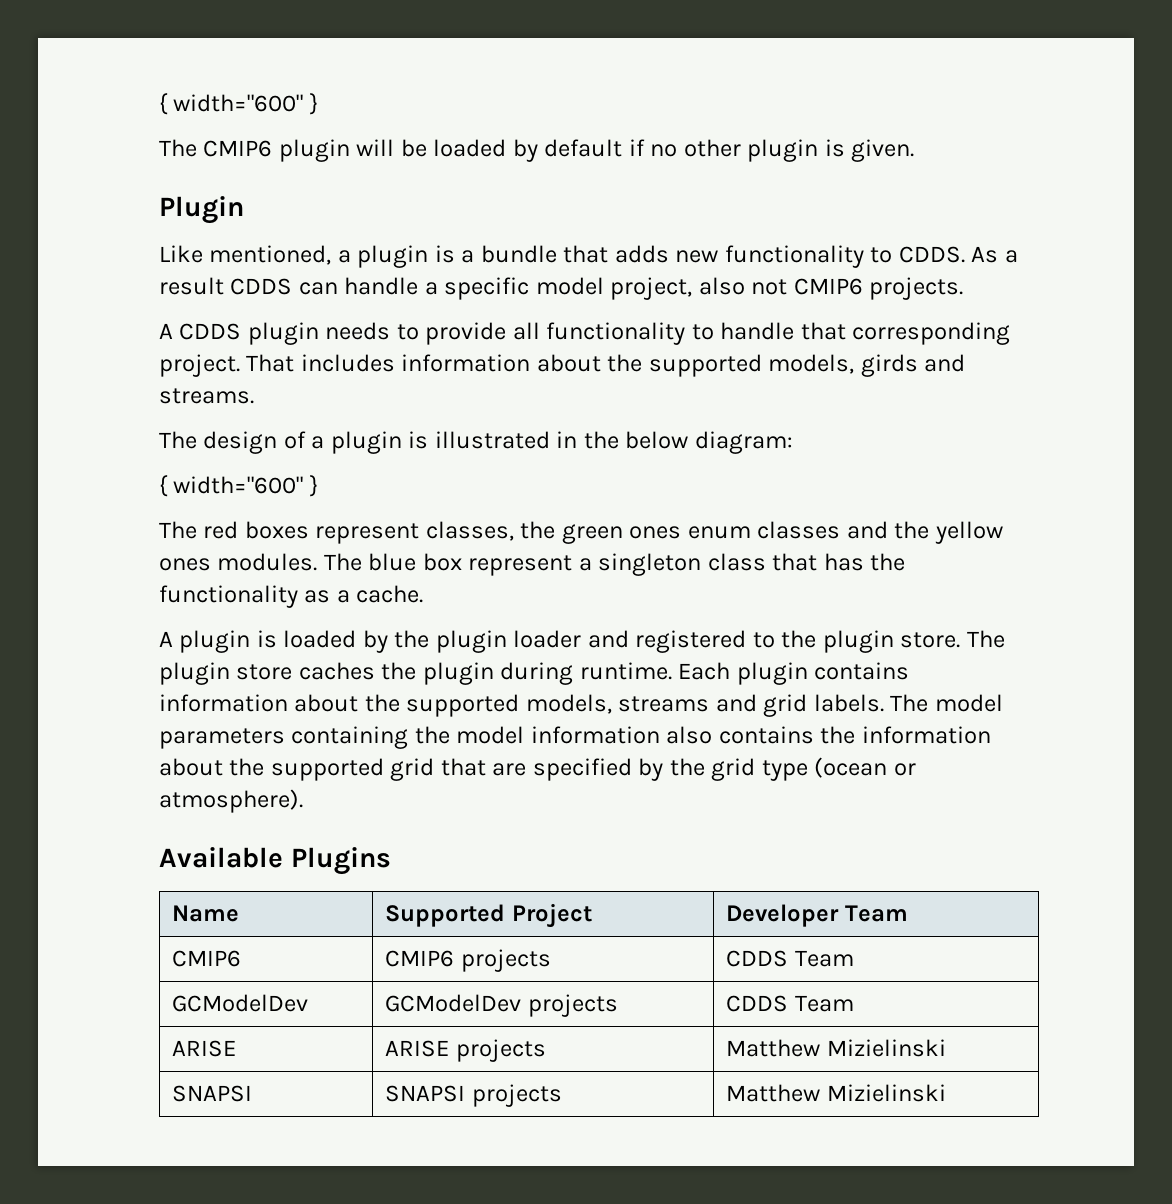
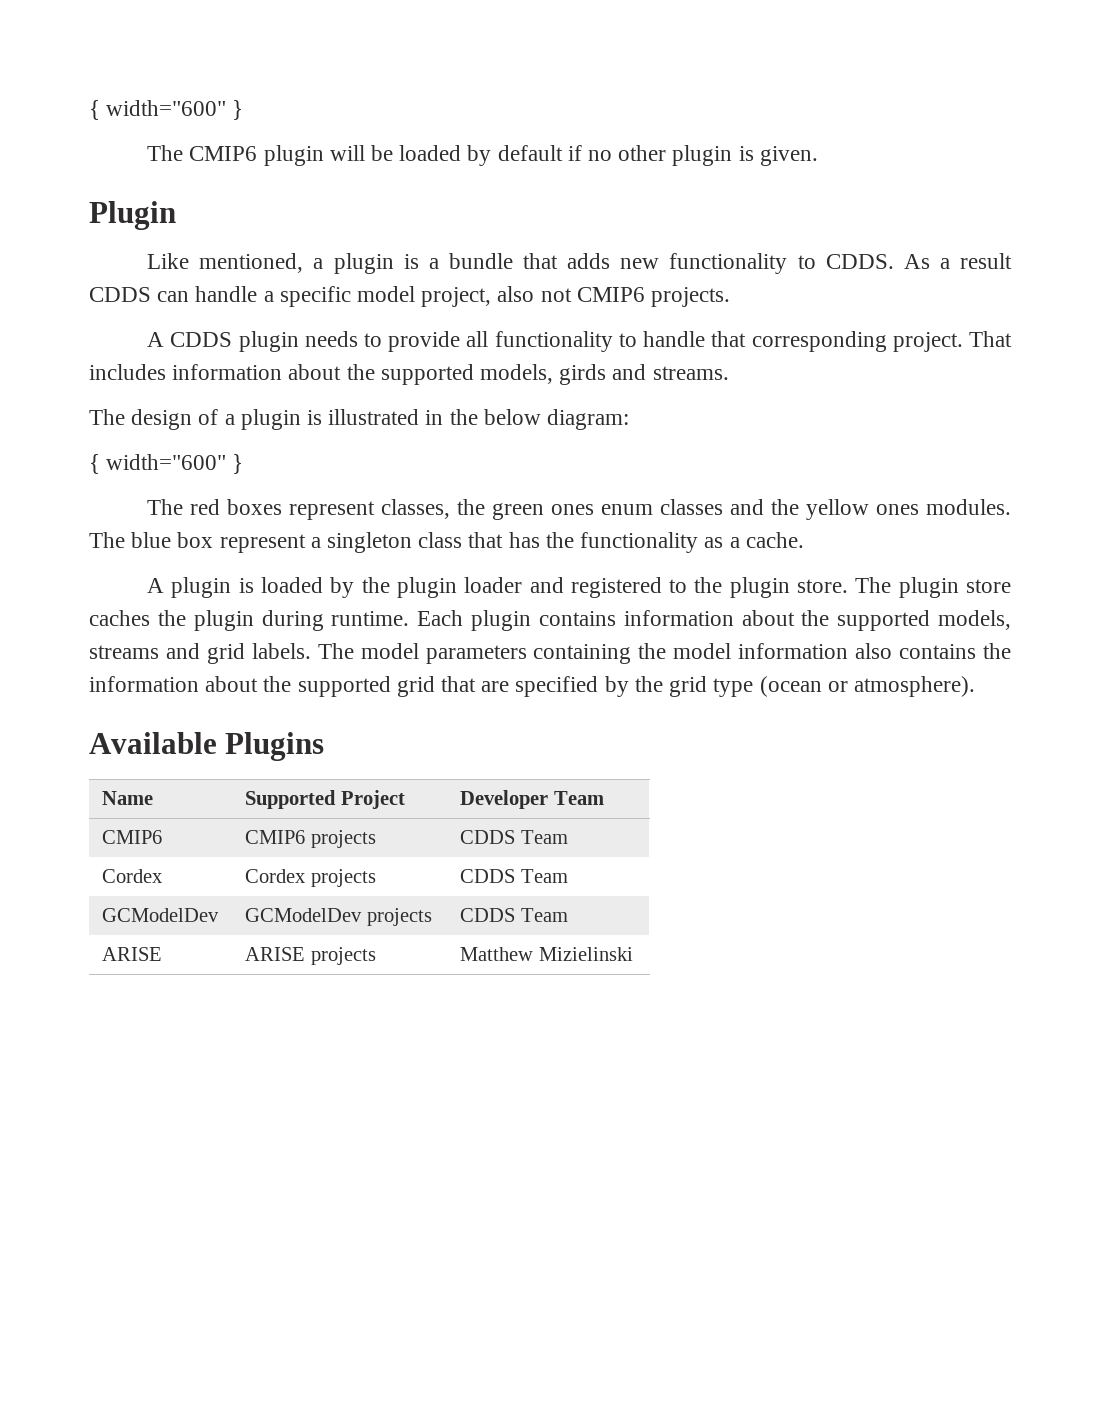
+ Cordex | Cordex projects | CDDS Team
- SNAPSI | SNAPSI projects | Matthew Mizielinski

